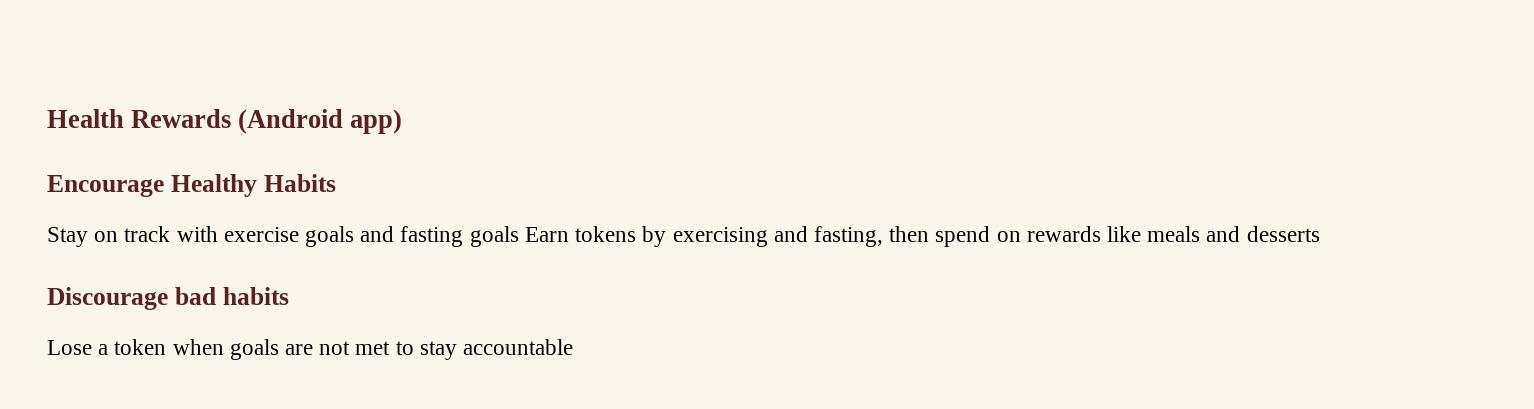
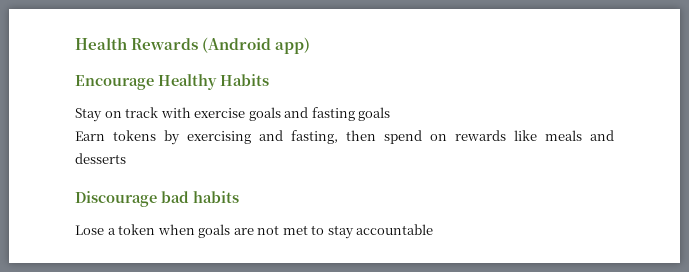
- Stay on track with exercise goals and fasting goals Earn tokens by exercising and fasting, then spend on rewards like meals and desserts
+ Stay on track with exercise goals and fasting goals
+ Earn tokens by exercising and fasting, then spend on rewards like meals and desserts

